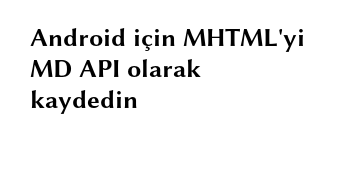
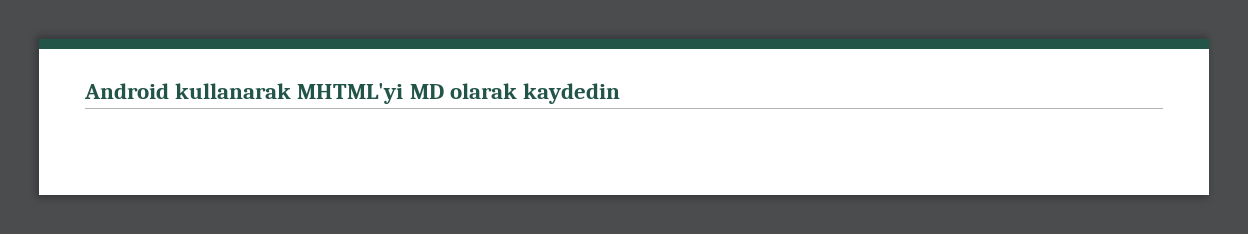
- Android için MHTML'yi MD API olarak kaydedin
+ Android kullanarak MHTML'yi MD olarak kaydedin

